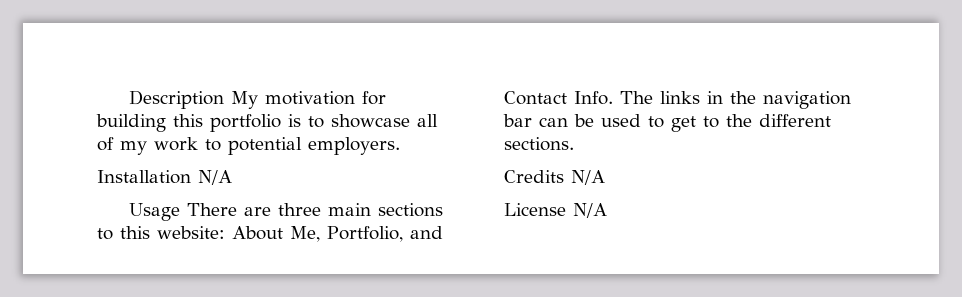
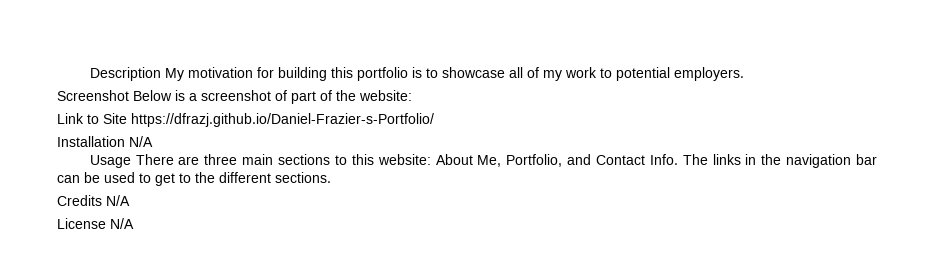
+ Screenshot Below is a screenshot of part of the website:
+ Link to Site https://dfrazj.github.io/Daniel-Frazier-s-Portfolio/

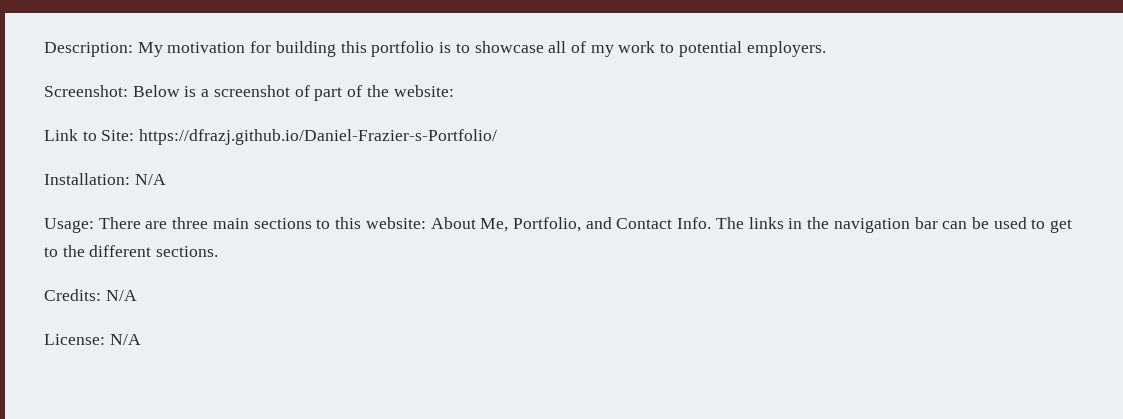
- Description My motivation for building this portfolio is to showcase all of my work to potential employers.
+ Description: My motivation for building this portfolio is to showcase all of my work to potential employers.
- Screenshot Below is a screenshot of part of the website:
+ Screenshot: Below is a screenshot of part of the website:
- Link to Site https://dfrazj.github.io/Daniel-Frazier-s-Portfolio/
+ Link to Site: https://dfrazj.github.io/Daniel-Frazier-s-Portfolio/
- Installation N/A
- Usage There are three main sections to this website: About Me, Portfolio, and Contact Info.
+ Installation: N/A
+ Usage: There are three main sections to this website: About Me, Portfolio, and Contact Info.
- Credits N/A
- License N/A
+ Credits: N/A
+ License: N/A

